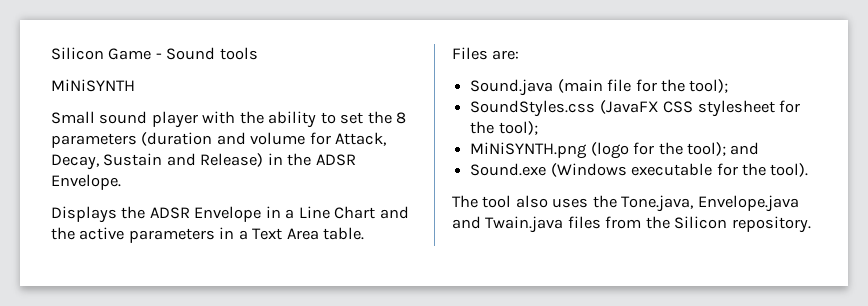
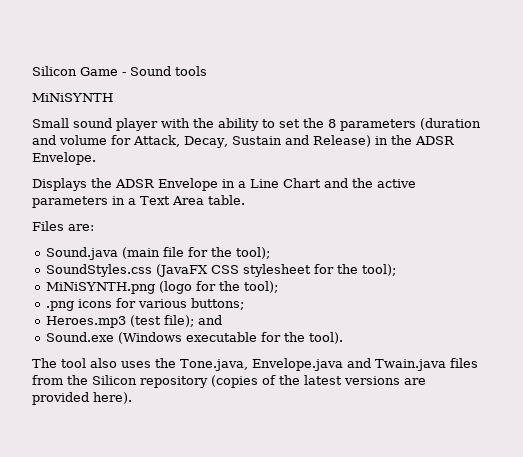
- MiNiSYNTH.png (logo for the tool); and
+ MiNiSYNTH.png (logo for the tool);
+ .png icons for various buttons;
+ Heroes.mp3 (test file); and
- The tool also uses the Tone.java, Envelope.java and Twain.java files from the Silicon repository.
+ The tool also uses the Tone.java, Envelope.java and Twain.java files from the Silicon repository (copies of the latest versions are provided here).

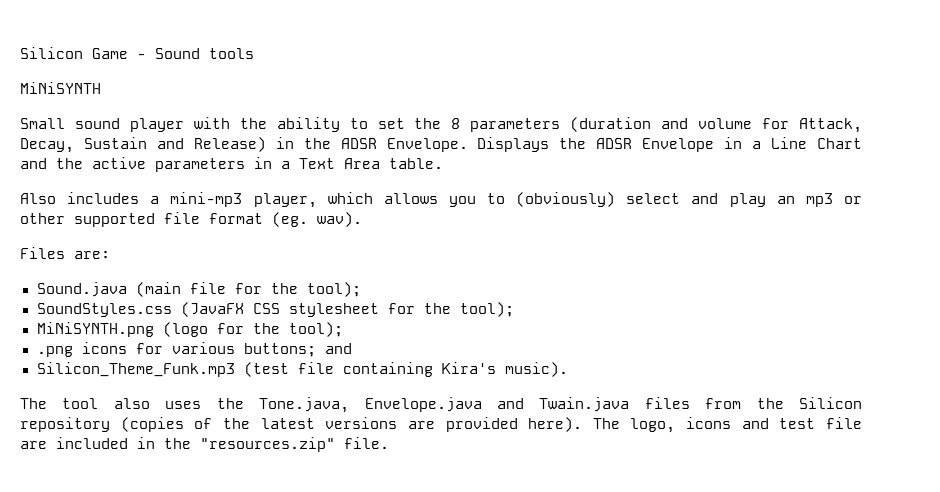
- Small sound player with the ability to set the 8 parameters (duration and volume for Attack, Decay, Sustain and Release) in the ADSR Envelope.
- Displays the ADSR Envelope in a Line Chart and the active parameters in a Text Area table.
+ Small sound player with the ability to set the 8 parameters (duration and volume for Attack, Decay, Sustain and Release) in the ADSR Envelope. Displays the ADSR Envelope in a Line Chart and the active parameters in a Text Area table.
+ Also includes a mini-mp3 player, which allows you to (obviously) select and play an mp3 or other supported file format (eg. wav).
- .png icons for various buttons;
- Heroes.mp3 (test file); and
- Sound.exe (Windows executable for the tool).
+ .png icons for various buttons; and
+ Silicon_Theme_Funk.mp3 (test file containing Kira's music).
+ The logo, icons and test file are included in the "resources.zip" file.

